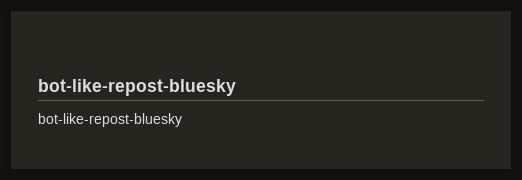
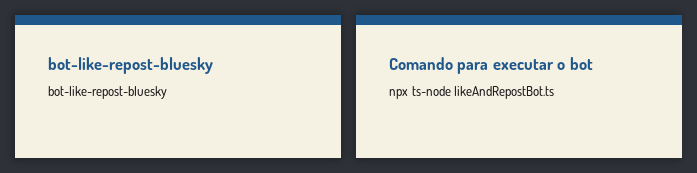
+ Comando para executar o bot
+ npx ts-node likeAndRepostBot.ts

